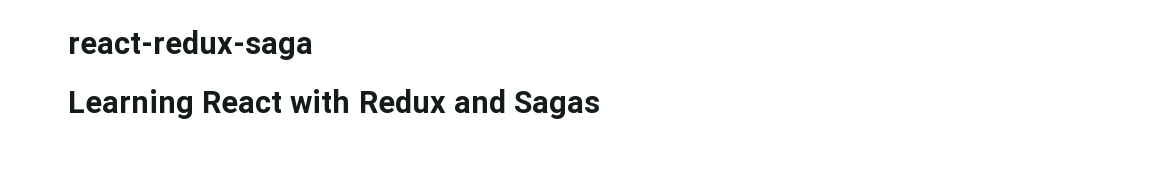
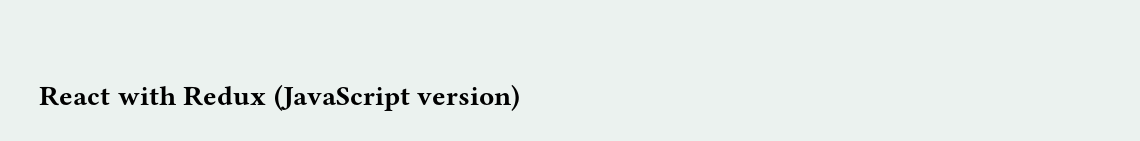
- react-redux-saga
- Learning React with Redux and Sagas
+ React with Redux (JavaScript version)

